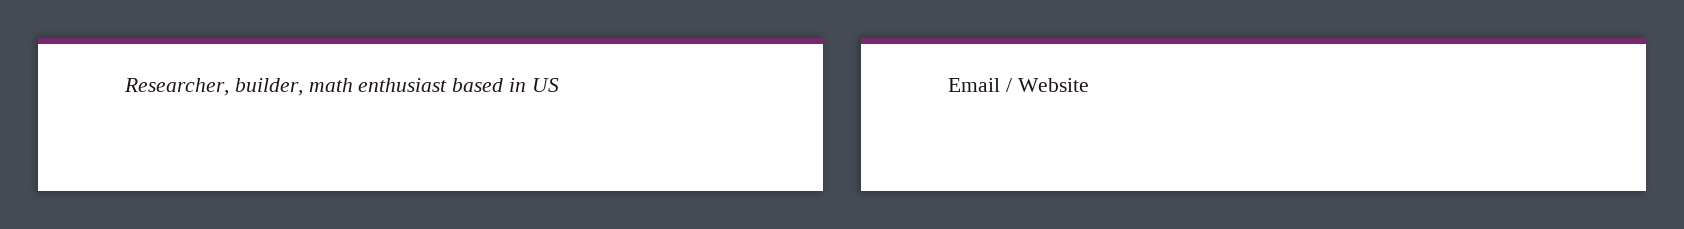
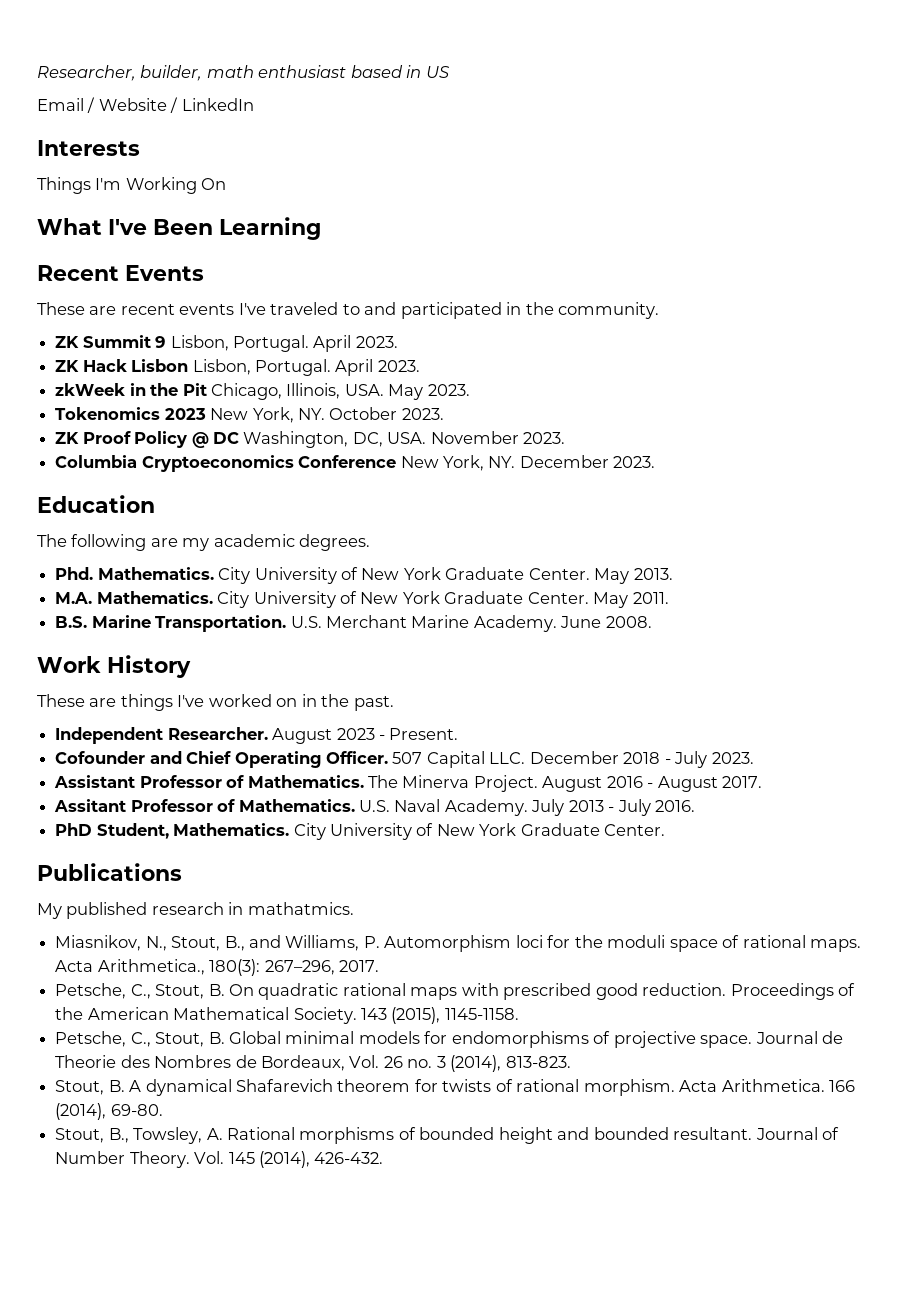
- Email / Website
+ Email / Website / LinkedIn
+ Interests
+ Things I'm Working On
+ What I've Been Learning
+ Recent Events
+ These are recent events I've traveled to and participated in the community.
+ ZK Summit 9 Lisbon, Portugal. April 2023.
+ ZK Hack Lisbon Lisbon, Portugal. April 2023.
+ zkWeek in the Pit Chicago, Illinois, USA. May 2023.
+ Tokenomics 2023 New York, NY. October 2023.
+ ZK Proof Policy @ DC Washington, DC, USA. November 2023.
+ Columbia Cryptoeconomics Conference New York, NY. December 2023.
+ Education
+ The following are my academic degrees.
+ Phd. Mathematics. City University of New York Graduate Center. May 2013.
+ M.A. Mathematics. City University of New York Graduate Center. May 2011.
+ B.S. Marine Transportation. U.S. Merchant Marine Academy. June 2008.
+ Work History
+ These are things I've worked on in the past.
+ Independent Researcher. August 2023 - Present.
+ Cofounder and Chief Operating Officer. 507 Capital LLC. December 2018 - July 2023.
+ Assistant Professor of Mathematics. The Minerva Project. August 2016 - August 2017.
+ Assitant Professor of Mathematics. U.S. Naval Academy. July 2013 - July 2016.
+ PhD Student, Mathematics. City University of New York Graduate Center.
+ Publications
+ My published research in mathatmics.
+ Miasnikov, N., Stout, B., and Williams, P. Automorphism loci for the moduli space of rational maps. Acta Arithmetica., 180(3): 267–296, 2017.
+ Petsche, C., Stout, B. On quadratic rational maps with prescribed good reduction. Proceedings of the American Mathematical Society. 143 (2015), 1145-1158.
+ Petsche, C., Stout, B. Global minimal models for endomorphisms of projective space. Journal de Theorie des Nombres de Bordeaux, Vol. 26 no. 3 (2014), 813-823.
+ Stout, B. A dynamical Shafarevich theorem for twists of rational morphism. Acta Arithmetica. 166 (2014), 69-80.
+ Stout, B., Towsley, A. Rational morphisms of bounded height and bounded resultant. Journal of Number Theory. Vol. 145 (2014), 426-432.

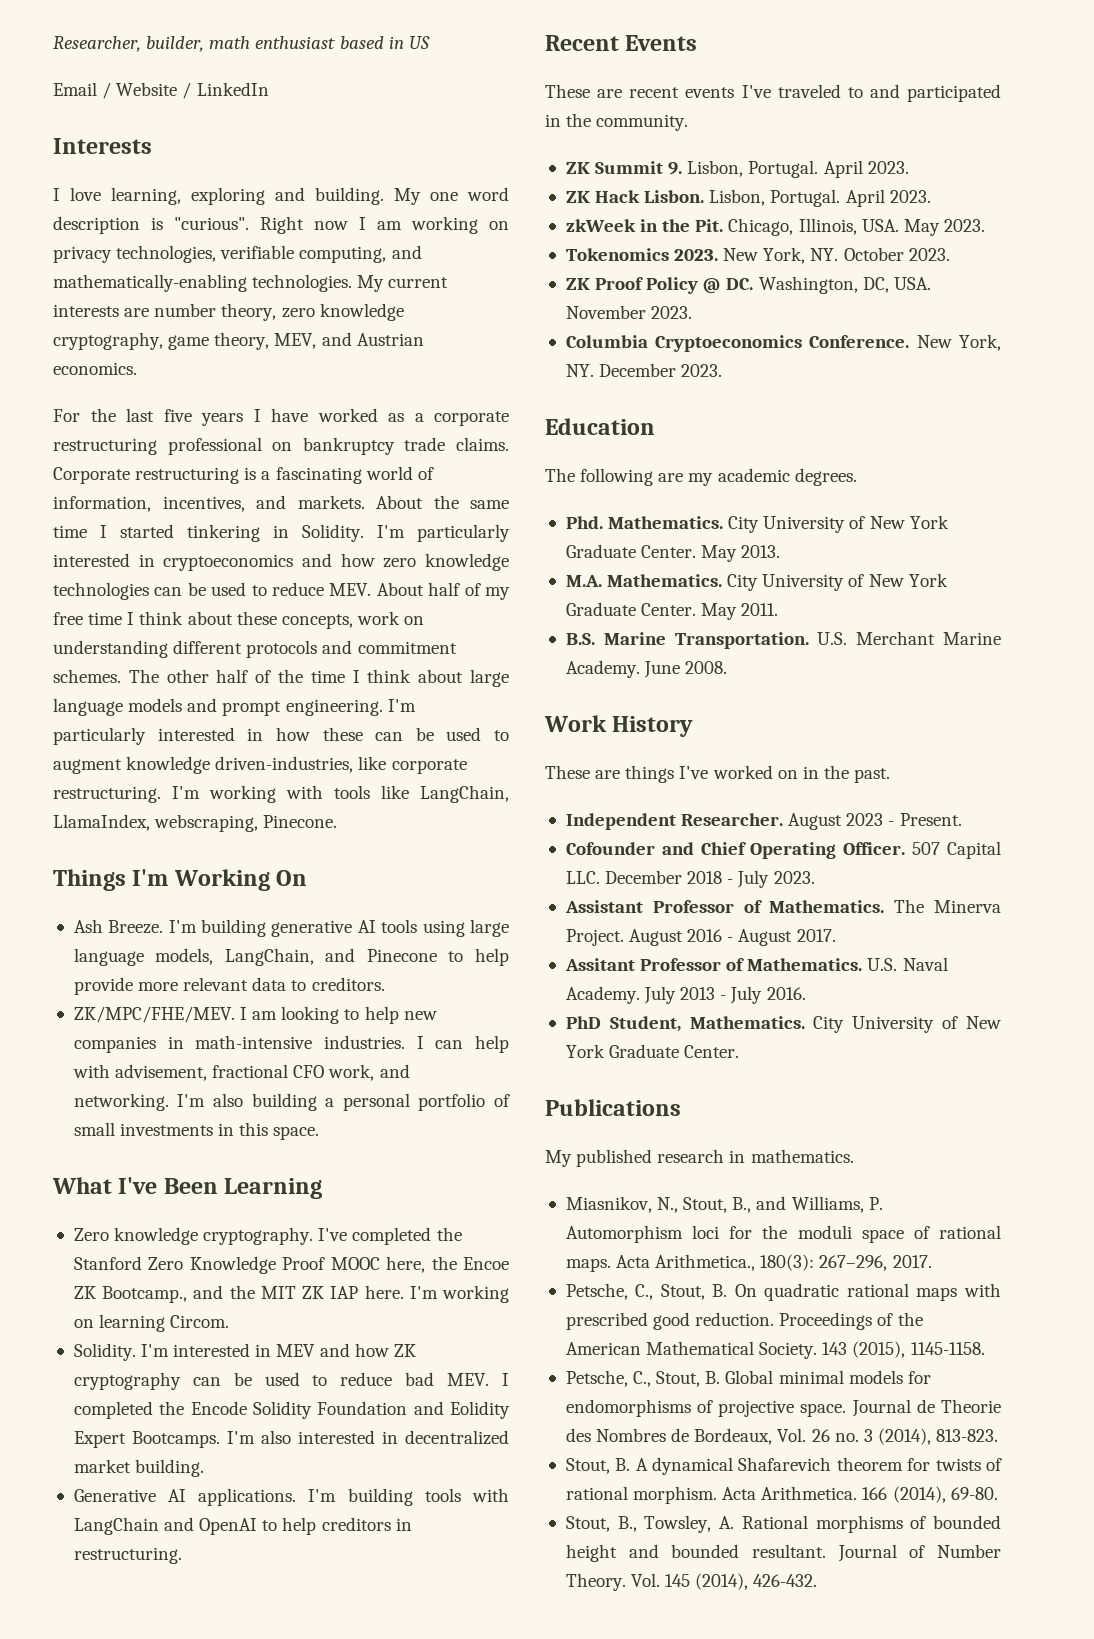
+ I love learning, exploring and building. My one word description is "curious". Right now I am working on privacy technologies, verifiable computing, and mathematically-enabling technologies. My current interests are number theory, zero knowledge cryptography, game theory, MEV, and Austrian economics.
+ For the last five years I have worked as a corporate restructuring professional on bankruptcy trade claims. Corporate restructuring is a fascinating world of information, incentives, and markets. About the same time I started tinkering in Solidity. I'm particularly interested in cryptoeconomics and how zero knowledge technologies can be used to reduce MEV. About half of my free time I think about these concepts, work on understanding different protocols and commitment schemes. The other half of the time I think about large language models and prompt engineering. I'm particularly interested in how these can be used to augment knowledge driven-industries, like corporate restructuring. I'm working with tools like LangChain, LlamaIndex, webscraping, Pinecone.
  Things I'm Working On
+ Ash Breeze. I'm building generative AI tools using large language models, LangChain, and Pinecone to help provide more relevant data to creditors.
+ ZK/MPC/FHE/MEV. I am looking to help new companies in math-intensive industries. I can help with advisement, fractional CFO work, and networking. I'm also building a personal portfolio of small investments in this space.
  What I've Been Learning
+ Zero knowledge cryptography. I've completed the Stanford Zero Knowledge Proof MOOC here, the Encoe ZK Bootcamp., and the MIT ZK IAP here. I'm working on learning Circom.
+ Solidity. I'm interested in MEV and how ZK cryptography can be used to reduce bad MEV. I completed the Encode Solidity Foundation and Eolidity Expert Bootcamps. I'm also interested in decentralized market building.
+ Generative AI applications. I'm building tools with LangChain and OpenAI to help creditors in restructuring.
- ZK Summit 9 Lisbon, Portugal.
+ ZK Summit 9. Lisbon, Portugal.
- ZK Hack Lisbon Lisbon, Portugal.
+ ZK Hack Lisbon. Lisbon, Portugal.
- zkWeek in the Pit Chicago, Illinois, USA. May 2023.
+ zkWeek in the Pit. Chicago, Illinois, USA. May 2023.
- Tokenomics 2023 New York, NY. October 2023.
+ Tokenomics 2023. New York, NY. October 2023.
- ZK Proof Policy @ DC Washington, DC, USA. November 2023.
+ ZK Proof Policy @ DC. Washington, DC, USA. November 2023.
- Columbia Cryptoeconomics Conference New York, NY. December 2023.
+ Columbia Cryptoeconomics Conference. New York, NY. December 2023.
- My published research in mathatmics.
+ My published research in mathematics.

